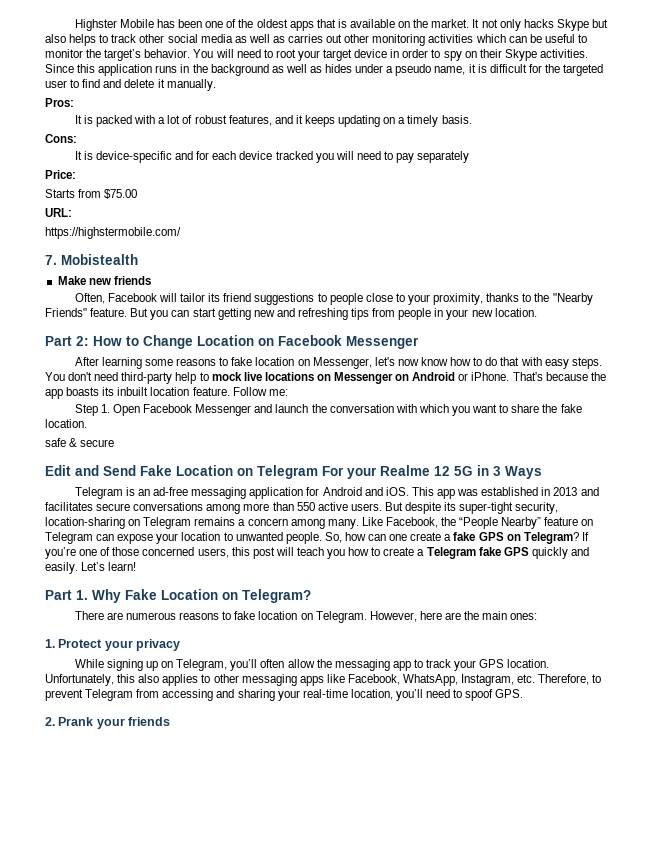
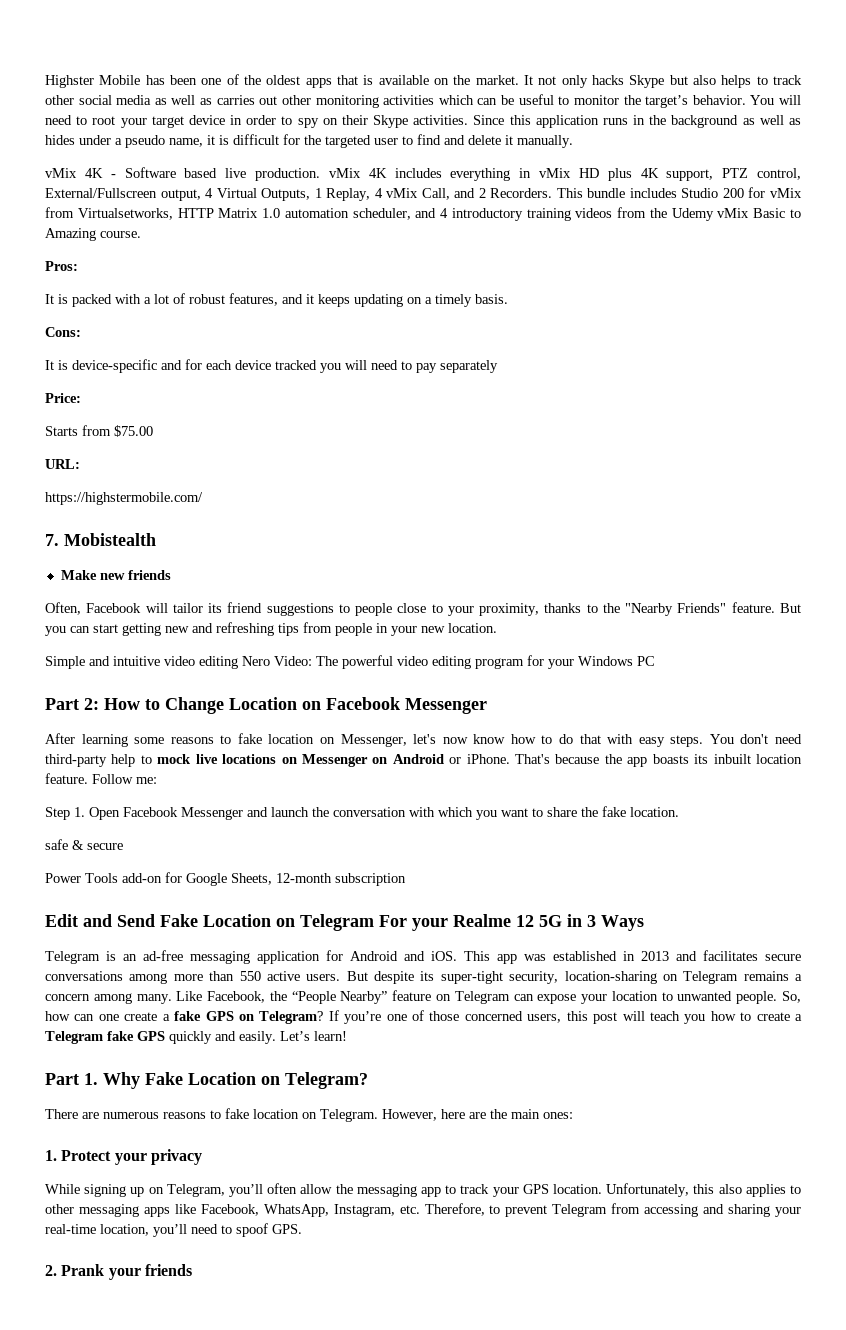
+ vMix 4K - Software based live production. vMix 4K includes everything in vMix HD plus 4K support, PTZ control, External/Fullscreen output, 4 Virtual Outputs, 1 Replay, 4 vMix Call, and 2 Recorders. This bundle includes Studio 200 for vMix from Virtualsetworks, HTTP Matrix 1.0 automation scheduler, and 4 introductory training videos from the Udemy vMix Basic to Amazing course.
+ Simple and intuitive video editing Nero Video: The powerful video editing program for your Windows PC
+ Power Tools add-on for Google Sheets, 12-month subscription

